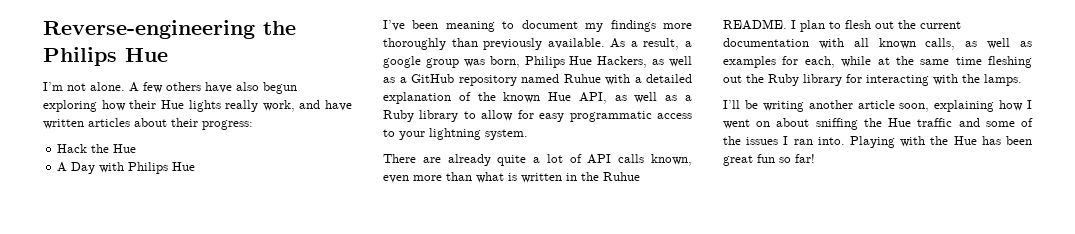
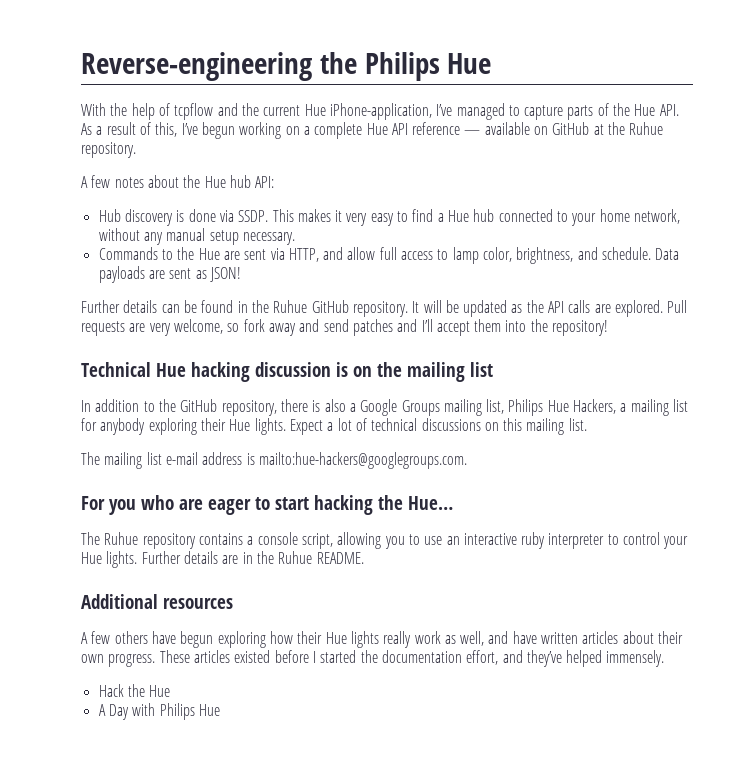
- I’m not alone. A few others have also begun exploring how their Hue lights really work, and have written articles about their progress:
+ With the help of tcpflow and the current Hue iPhone-application, I’ve managed to capture parts of the Hue API. As a result of this, I’ve begun working on a complete Hue API reference — available on GitHub at the Ruhue repository.
+ A few notes about the Hue hub API:
+ Hub discovery is done via SSDP. This makes it very easy to find a Hue hub connected to your home network, without any manual setup necessary.
+ Commands to the Hue are sent via HTTP, and allow full access to lamp color, brightness, and schedule. Data payloads are sent as JSON!
+ Further details can be found in the Ruhue GitHub repository. It will be updated as the API calls are explored. Pull requests are very welcome, so fork away and send patches and I’ll accept them into the repository!
+ Technical Hue hacking discussion is on the mailing list
+ In addition to the GitHub repository, there is also a Google Groups mailing list, Philips Hue Hackers, a mailing list for anybody exploring their Hue lights. Expect a lot of technical discussions on this mailing list.
+ The mailing list e-mail address is mailto:hue-hackers@googlegroups.com.
+ For you who are eager to start hacking the Hue…
+ The Ruhue repository contains a console script, allowing you to use an interactive ruby interpreter to control your Hue lights. Further details are in the Ruhue README.
+ Additional resources
+ A few others have begun exploring how their Hue lights really work as well, and have written articles about their own progress. These articles existed before I started the documentation effort, and they’ve helped immensely.
- I’ve been meaning to document my findings more thoroughly than previously available. As a result, a google group was born, Philips Hue Hackers, as well as a GitHub repository named Ruhue with a detailed explanation of the known Hue API, as well as a Ruby library to allow for easy programmatic access to your lightning system.
- There are already quite a lot of API calls known, even more than what is written in the Ruhue README. I plan to flesh out the current documentation with all known calls, as well as examples for each, while at the same time fleshing out the Ruby library for interacting with the lamps.
- I’ll be writing another article soon, explaining how I went on about sniffing the Hue traffic and some of the issues I ran into. Playing with the Hue has been great fun so far!

